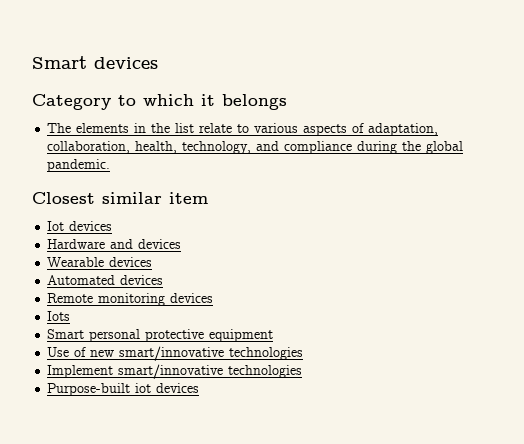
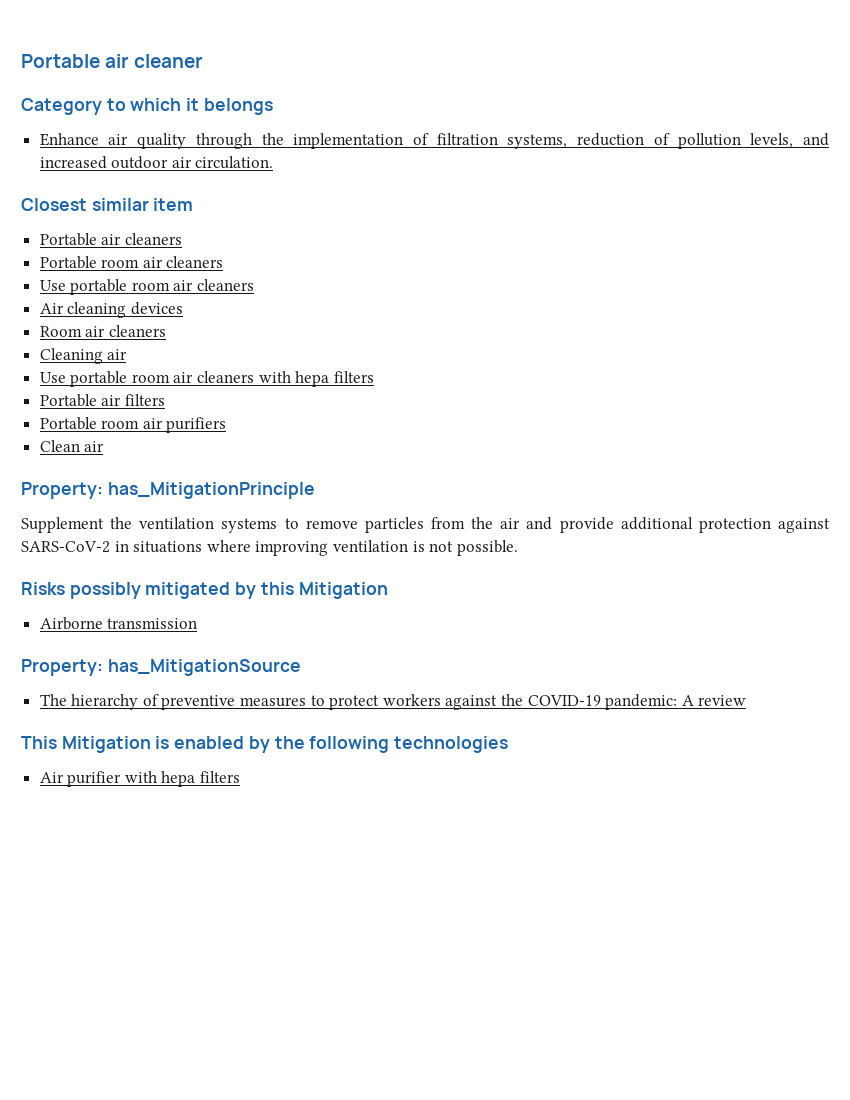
- Smart devices
+ Portable air cleaner
- The elements in the list relate to various aspects of adaptation, collaboration, health, technology, and compliance during the global pandemic.
+ Enhance air quality through the implementation of filtration systems, reduction of pollution levels, and increased outdoor air circulation.
  Closest similar item
- Iot devices
- Hardware and devices
- Wearable devices
- Automated devices
- Remote monitoring devices
- Iots
- Smart personal protective equipment
- Use of new smart/innovative technologies
- Implement smart/innovative technologies
- Purpose-built iot devices
+ Portable air cleaners
+ Portable room air cleaners
+ Use portable room air cleaners
+ Air cleaning devices
+ Room air cleaners
+ Cleaning air
+ Use portable room air cleaners with hepa filters
+ Portable air filters
+ Portable room air purifiers
+ Clean air
+ Property: has_MitigationPrinciple
+ Supplement the ventilation systems to remove particles from the air and provide additional protection against SARS-CoV-2 in situations where improving ventilation is not possible.
+ Risks possibly mitigated by this Mitigation
+ Airborne transmission
+ Property: has_MitigationSource
+ The hierarchy of preventive measures to protect workers against the COVID-19 pandemic: A review
+ This Mitigation is enabled by the following technologies
+ Air purifier with hepa filters

